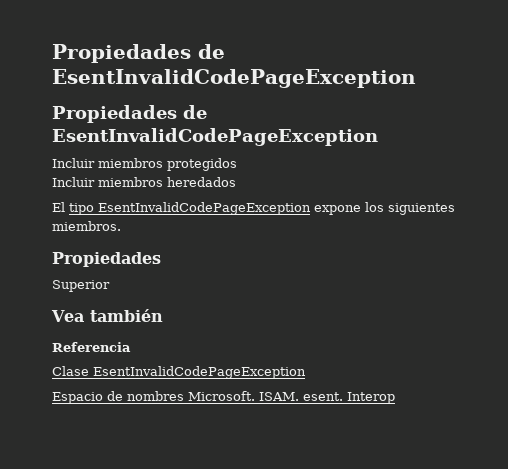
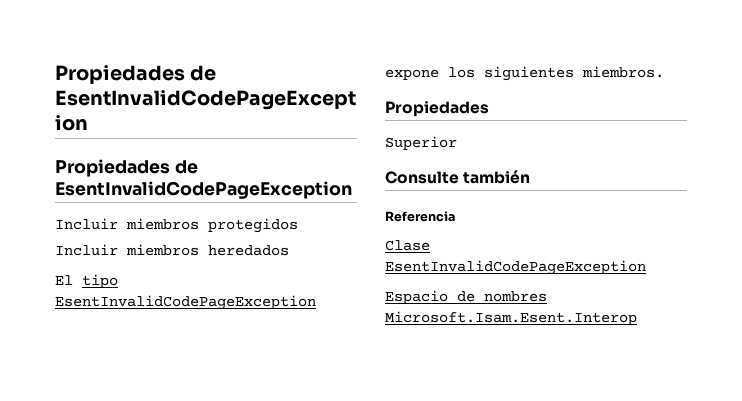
- Vea también
+ Consulte también
- Espacio de nombres Microsoft. ISAM. esent. Interop
+ Espacio de nombres Microsoft.Isam.Esent.Interop

